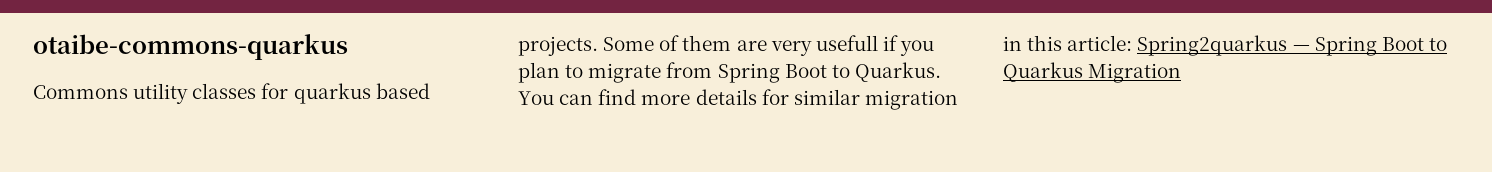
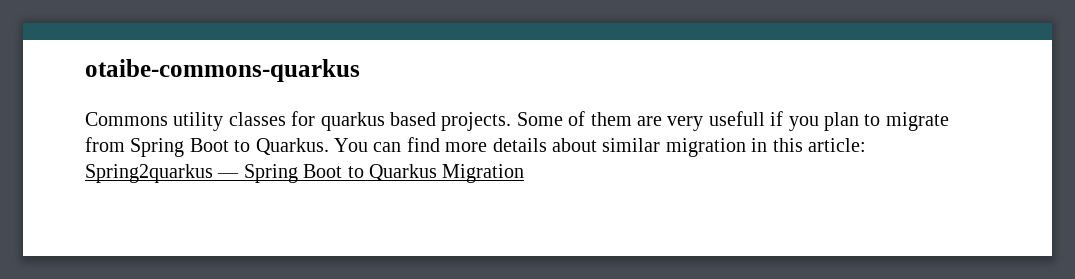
- You can find more details for similar migration in this article: Spring2quarkus — Spring Boot to Quarkus Migration
+ You can find more details about similar migration in this article: Spring2quarkus — Spring Boot to Quarkus Migration

